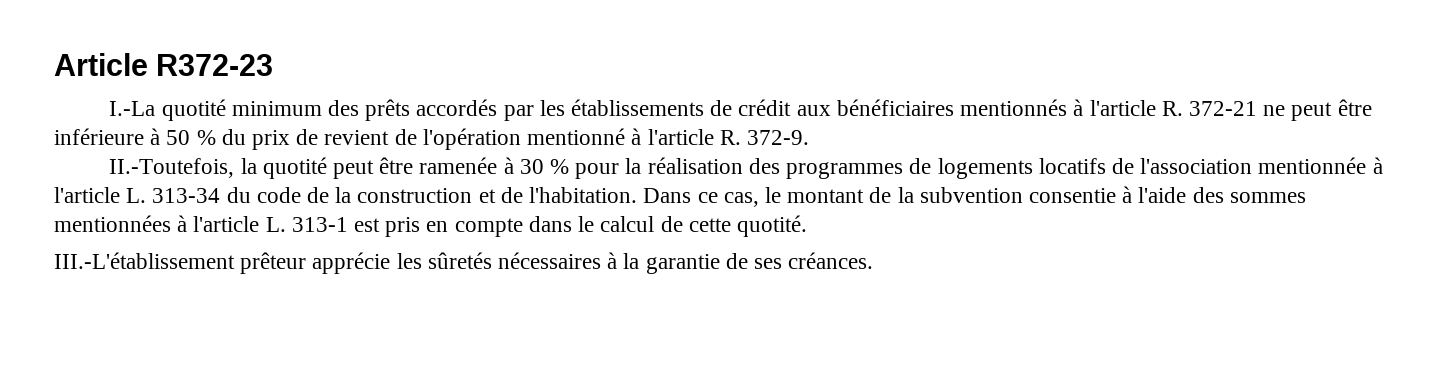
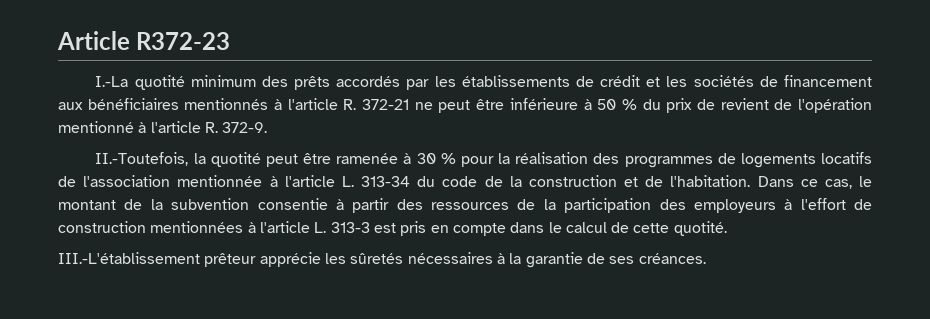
- I.-La quotité minimum des prêts accordés par les établissements de crédit aux bénéficiaires mentionnés à l'article R. 372-21 ne peut être inférieure à 50 % du prix de revient de l'opération mentionné à l'article R. 372-9.
+ I.-La quotité minimum des prêts accordés par les établissements de crédit et les sociétés de financement aux bénéficiaires mentionnés à l'article R. 372-21 ne peut être inférieure à 50 % du prix de revient de l'opération mentionné à l'article R. 372-9.
- Dans ce cas, le montant de la subvention consentie à l'aide des sommes mentionnées à l'article L. 313-1 est pris en compte dans le calcul de cette quotité.
+ Dans ce cas, le montant de la subvention consentie à partir des ressources de la participation des employeurs à l'effort de construction mentionnées à l'article L. 313-3 est pris en compte dans le calcul de cette quotité.

